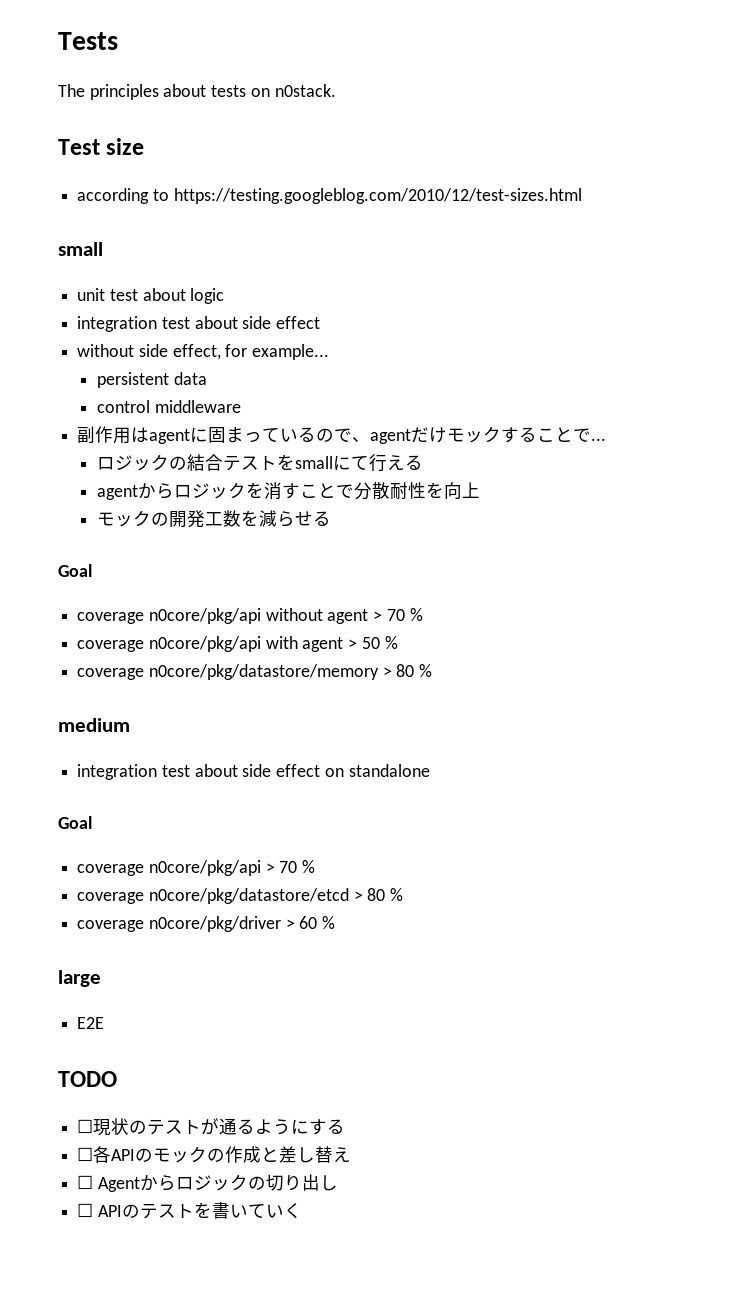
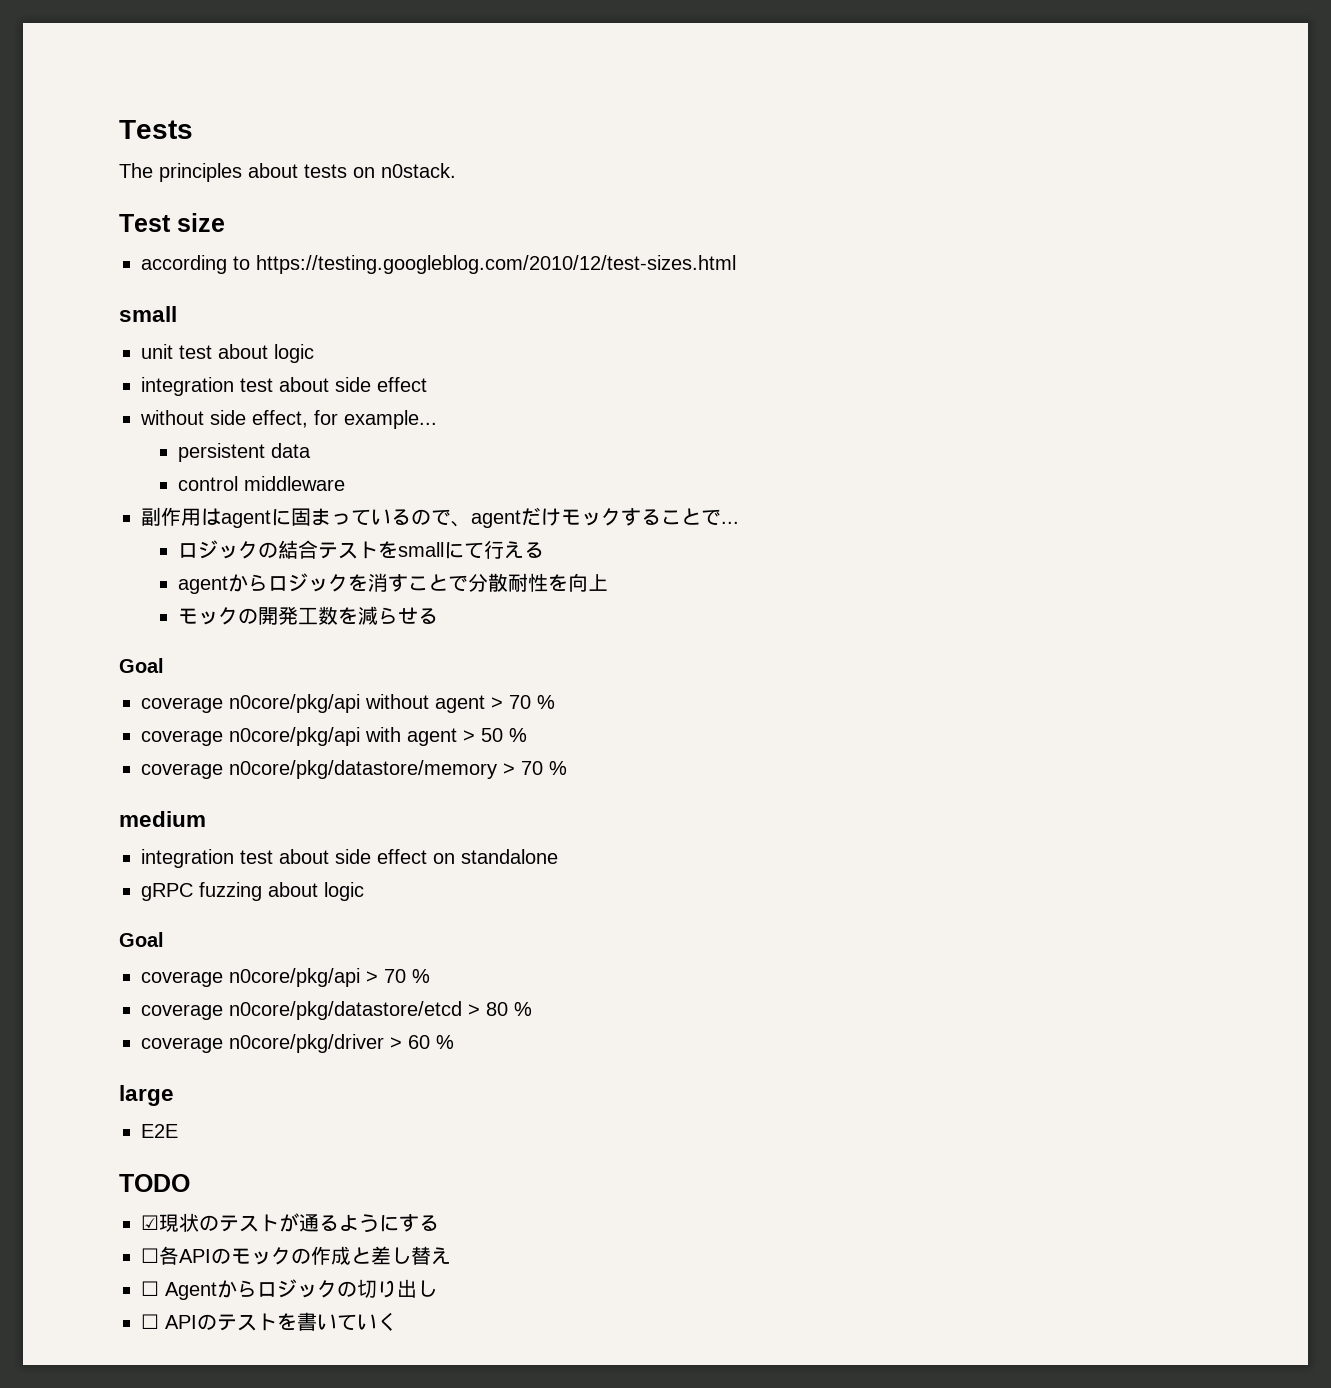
- coverage n0core/pkg/datastore/memory > 80 %
+ coverage n0core/pkg/datastore/memory > 70 %
+ gRPC fuzzing about logic
- ☐現状のテストが通るようにする
+ ☑現状のテストが通るようにする

